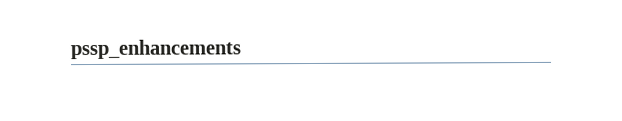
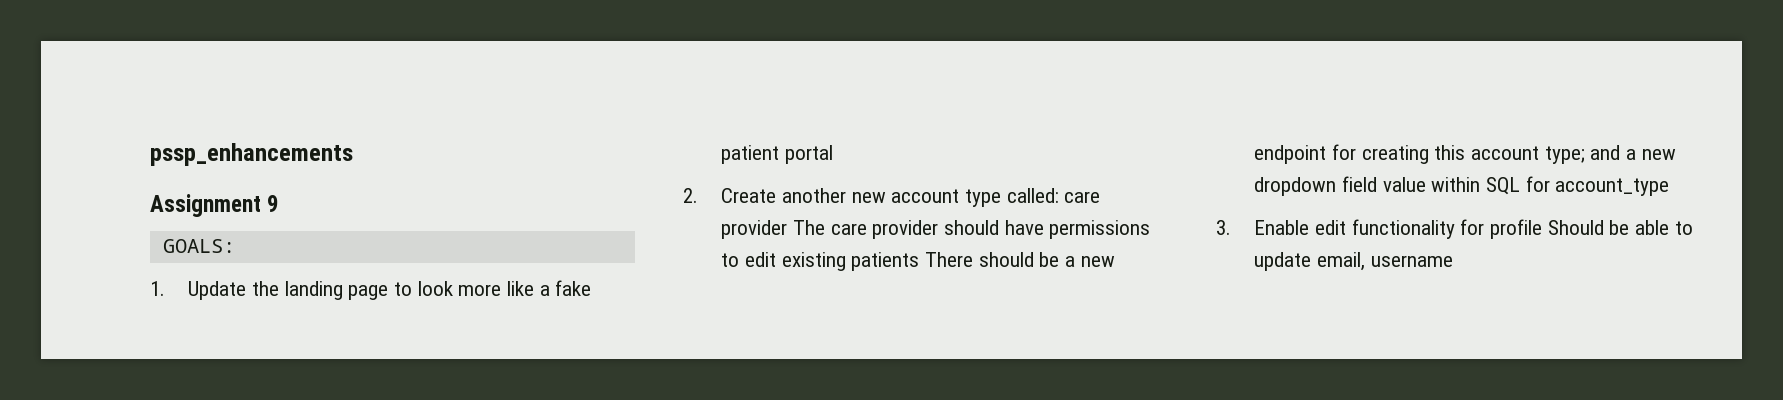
+ Assignment 9
+ GOALS:
+ 1. Update the landing page to look more like a fake patient portal
+ 2. Create another new account type called: care provider The care provider should have permissions to edit existing patients There should be a new endpoint for creating this account type; and a new dropdown field value within SQL for account_type
+ 3. Enable edit functionality for profile Should be able to update email, username

